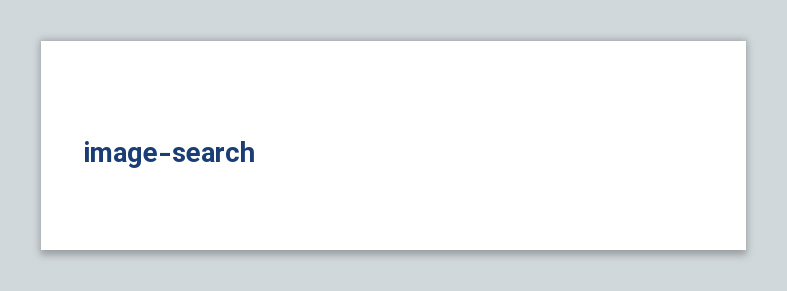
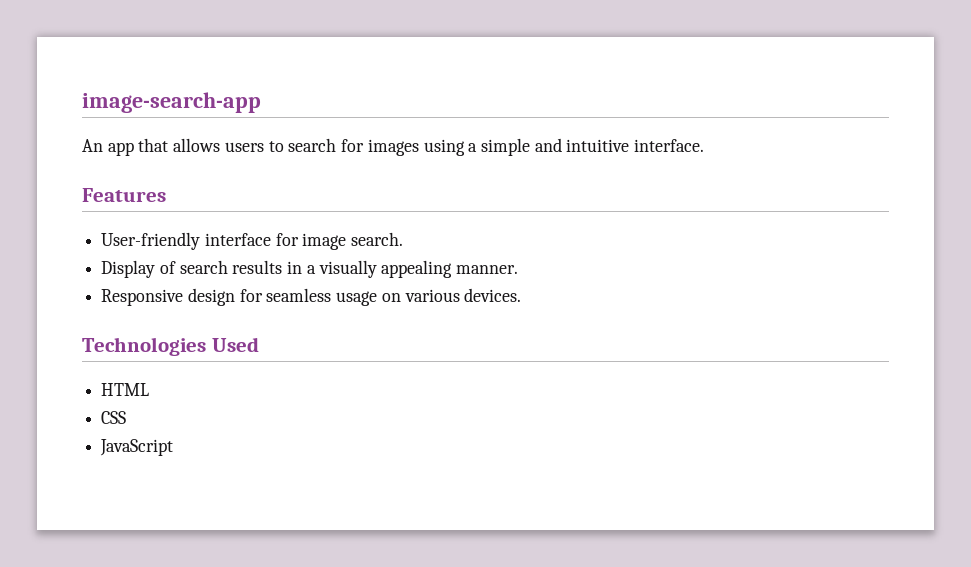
- image-search
+ image-search-app
+ An app that allows users to search for images using a simple and intuitive interface.
+ Features
+ User-friendly interface for image search.
+ Display of search results in a visually appealing manner.
+ Responsive design for seamless usage on various devices.
+ Technologies Used
+ HTML
+ CSS
+ JavaScript

